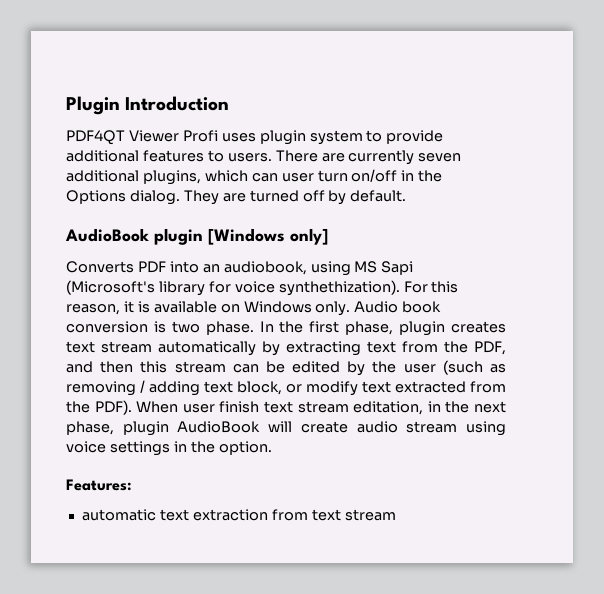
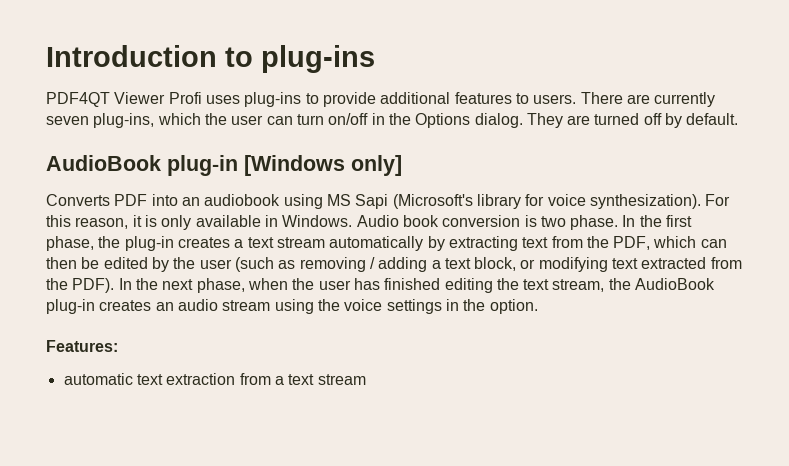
- Plugin Introduction
+ Introduction to plug-ins
- PDF4QT Viewer Profi uses plugin system to provide additional features to users.
+ PDF4QT Viewer Profi uses plug-ins to provide additional features to users.
- There are currently seven additional plugins, which can user turn on/off in the Options dialog.
+ There are currently seven plug-ins, which the user can turn on/off in the Options dialog.
- AudioBook plugin [Windows only]
+ AudioBook plug-in [Windows only]
- Converts PDF into an audiobook, using MS Sapi (Microsoft's library for voice synthethization).
+ Converts PDF into an audiobook using MS Sapi (Microsoft's library for voice synthesization).
- For this reason, it is available on Windows only.
+ For this reason, it is only available in Windows.
- In the first phase, plugin creates text stream automatically by extracting text from the PDF, and then this stream can be edited by the user (such as removing / adding text block, or modify text extracted from the PDF).
+ In the first phase, the plug-in creates a text stream automatically by extracting text from the PDF, which can then be edited by the user (such as removing / adding a text block, or modifying text extracted from the PDF).
- When user finish text stream editation, in the next phase, plugin AudioBook will create audio stream using voice settings in the option.
+ In the next phase, when the user has finished editing the text stream, the AudioBook plug-in creates an audio stream using the voice settings in the option.
- automatic text extraction from text stream
+ automatic text extraction from a text stream

